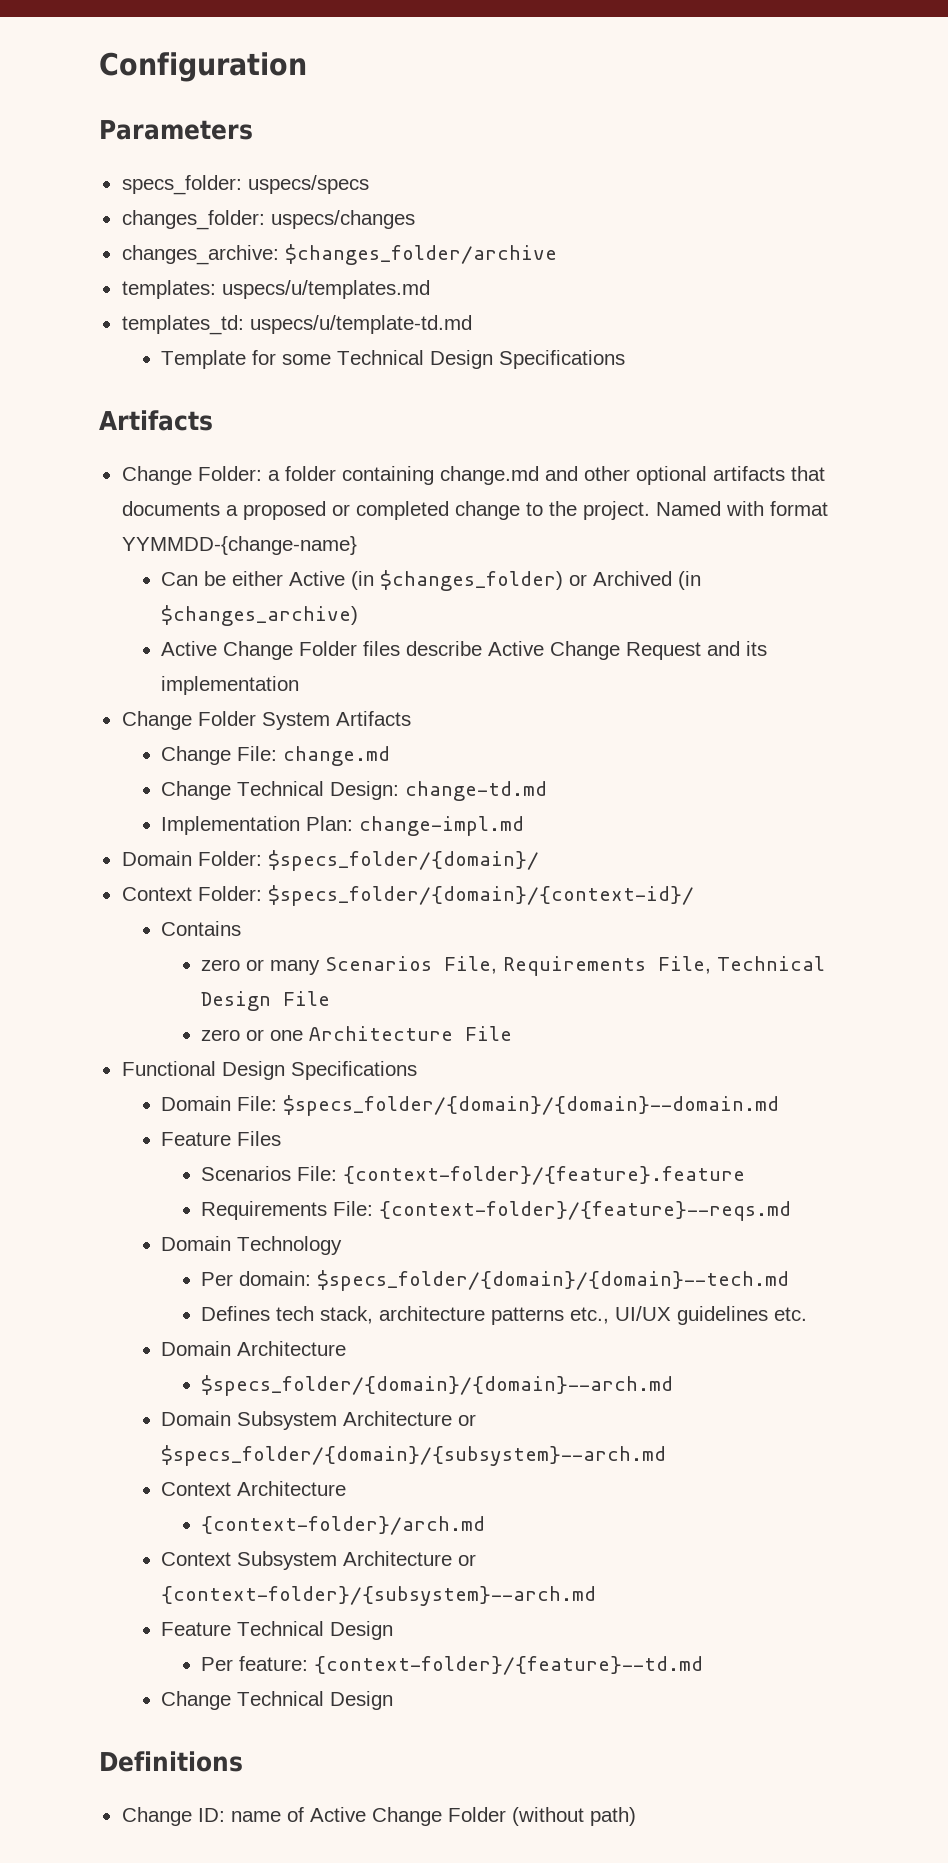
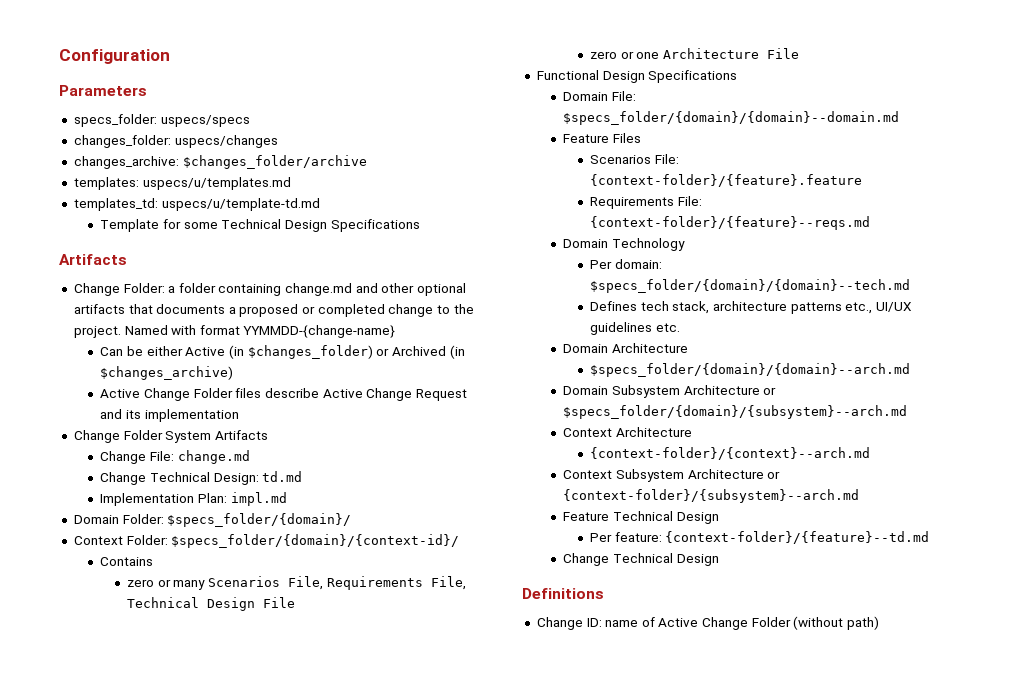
- Change Technical Design: change-td.md
+ Change Technical Design: td.md
- Implementation Plan: change-impl.md
+ Implementation Plan: impl.md
- {context-folder}/arch.md
+ {context-folder}/{context}--arch.md

